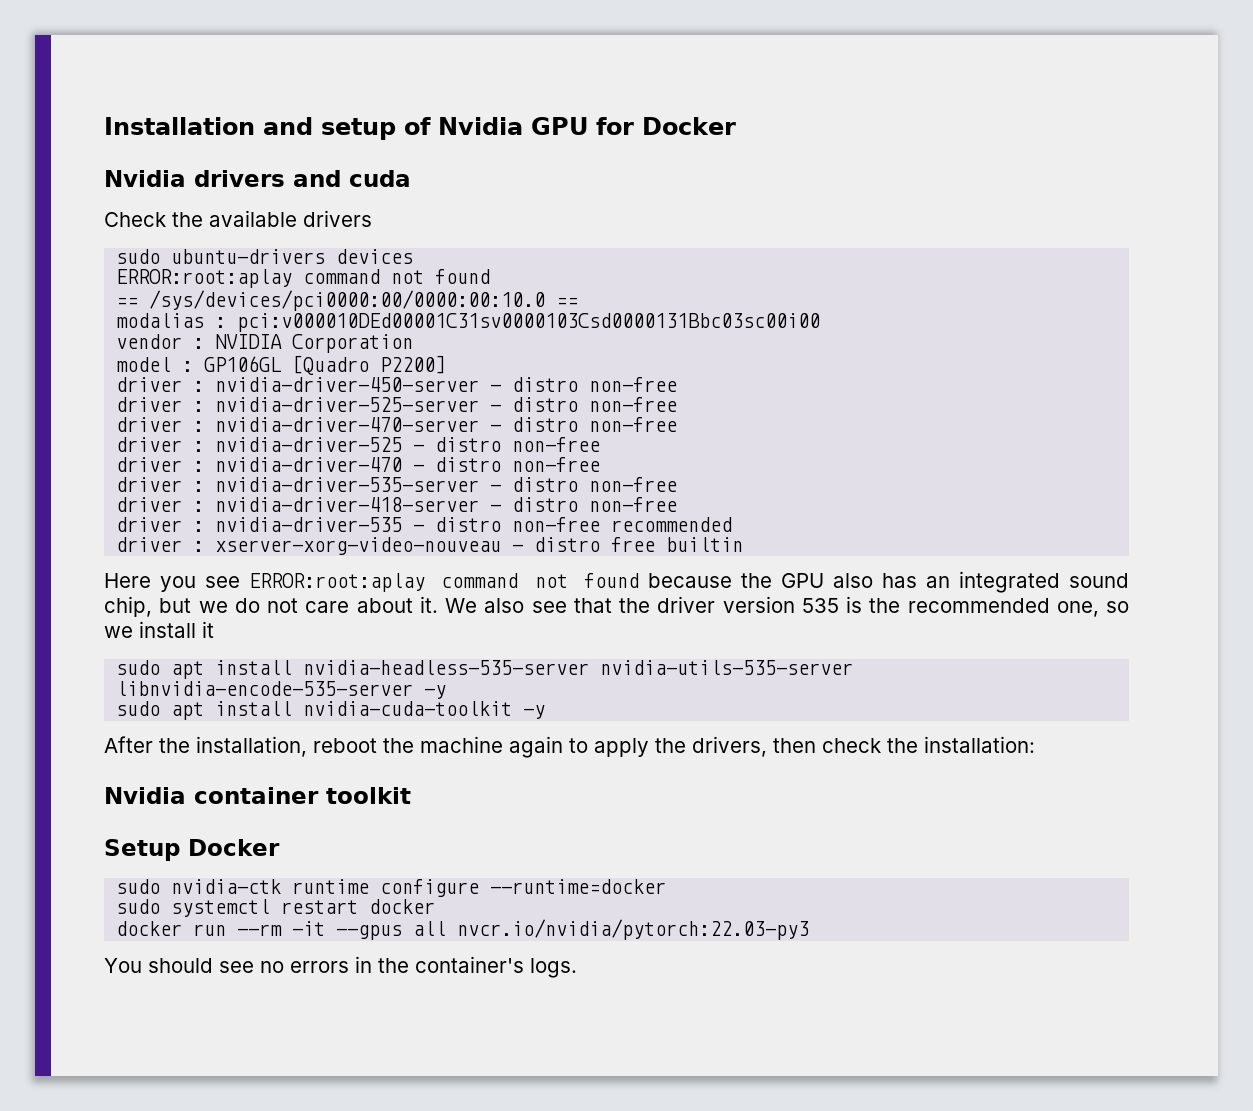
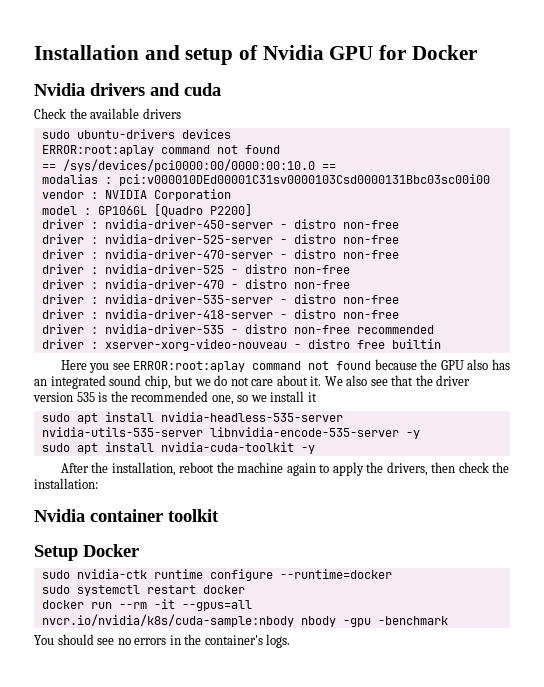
- docker run --rm -it --gpus all nvcr.io/nvidia/pytorch:22.03-py3
+ docker run --rm -it --gpus=all nvcr.io/nvidia/k8s/cuda-sample:nbody nbody -gpu -benchmark

